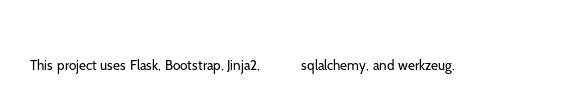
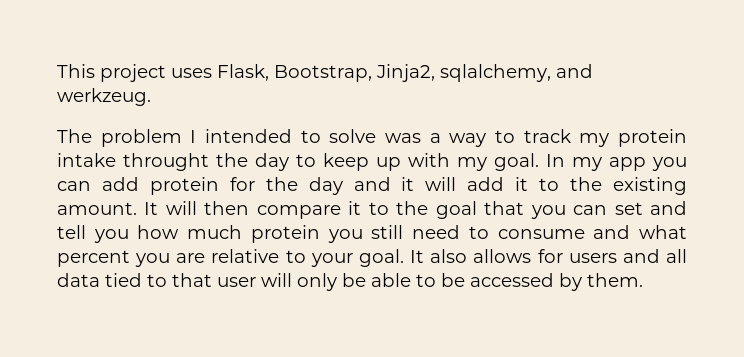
+ The problem I intended to solve was a way to track my protein intake throught the day to keep up with my goal. In my app you can add protein for the day and it will add it to the existing amount. It will then compare it to the goal that you can set and tell you how much protein you still need to consume and what percent you are relative to your goal. It also allows for users and all data tied to that user will only be able to be accessed by them.

